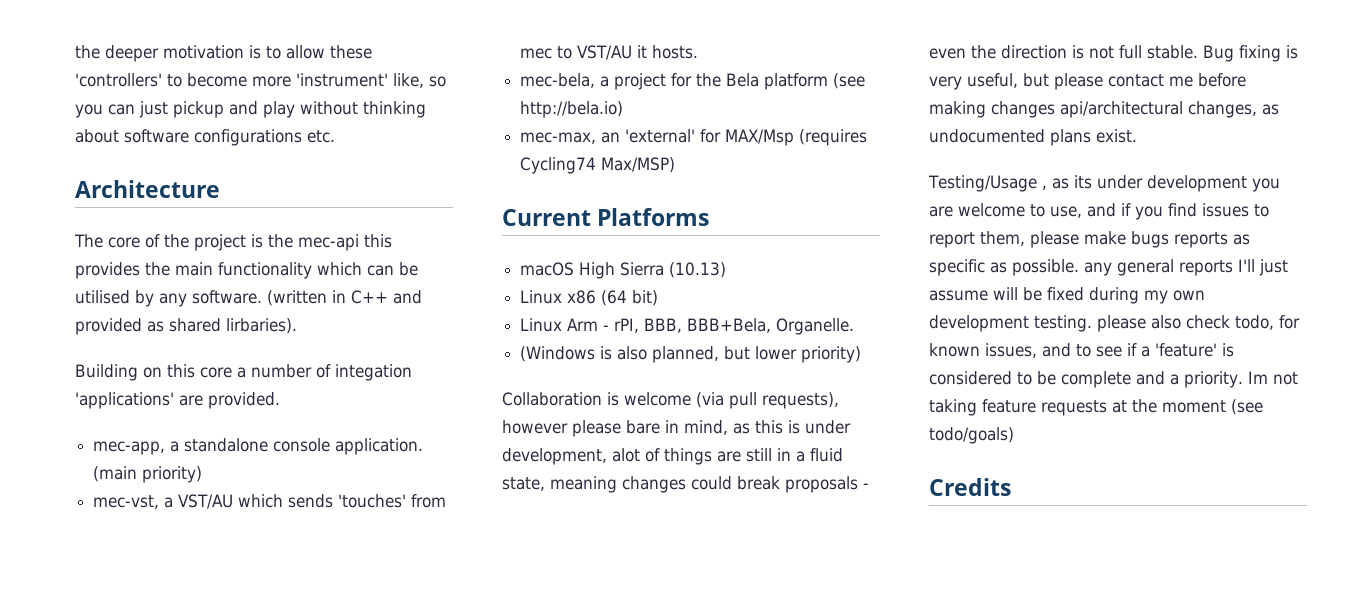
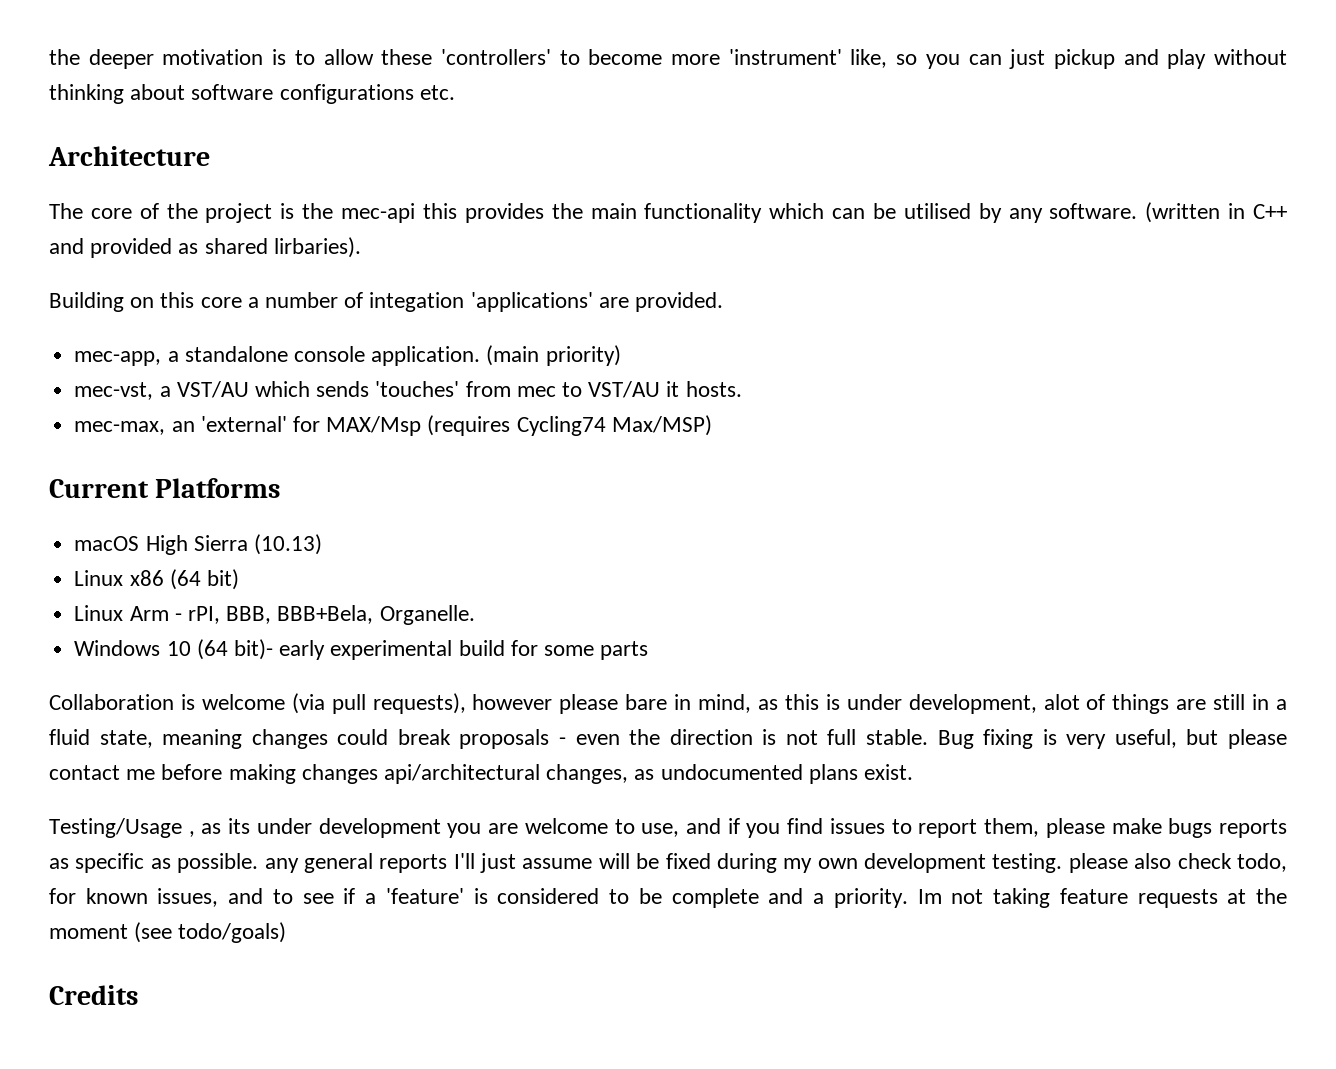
- mec-bela, a project for the Bela platform (see http://bela.io)
- (Windows is also planned, but lower priority)
+ Windows 10 (64 bit)- early experimental build for some parts

